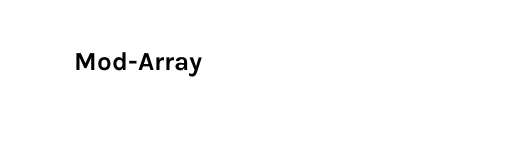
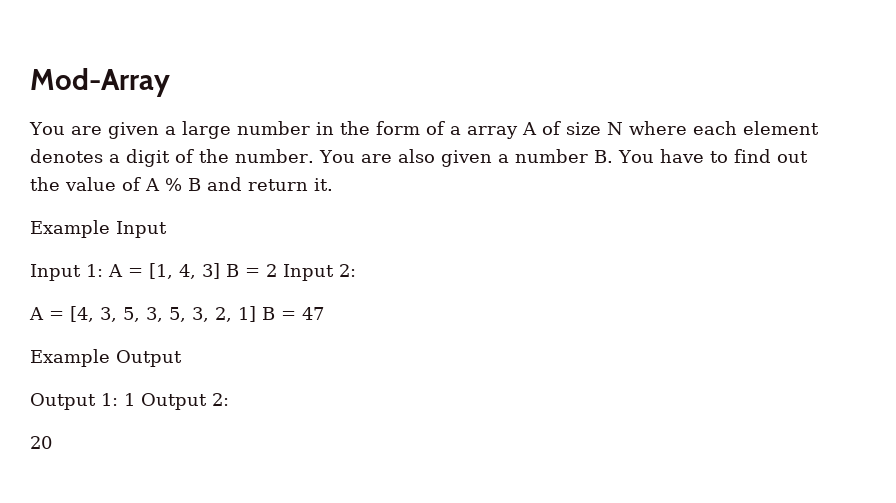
+ You are given a large number in the form of a array A of size N where each element denotes a digit of the number. You are also given a number B. You have to find out the value of A % B and return it.
+ Example Input
+ Input 1: A = [1, 4, 3] B = 2 Input 2:
+ A = [4, 3, 5, 3, 5, 3, 2, 1] B = 47
+ Example Output
+ Output 1: 1 Output 2:
+ 20

